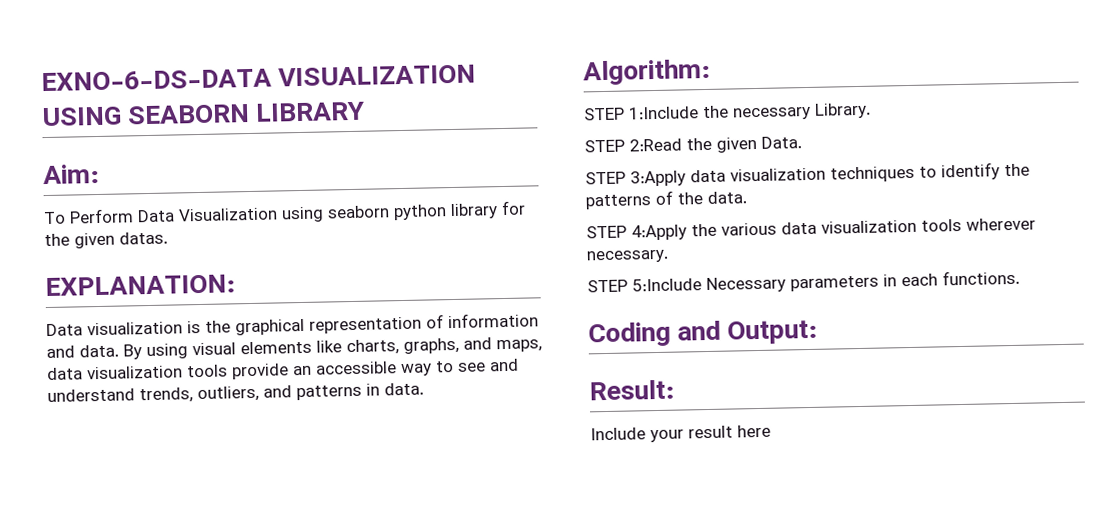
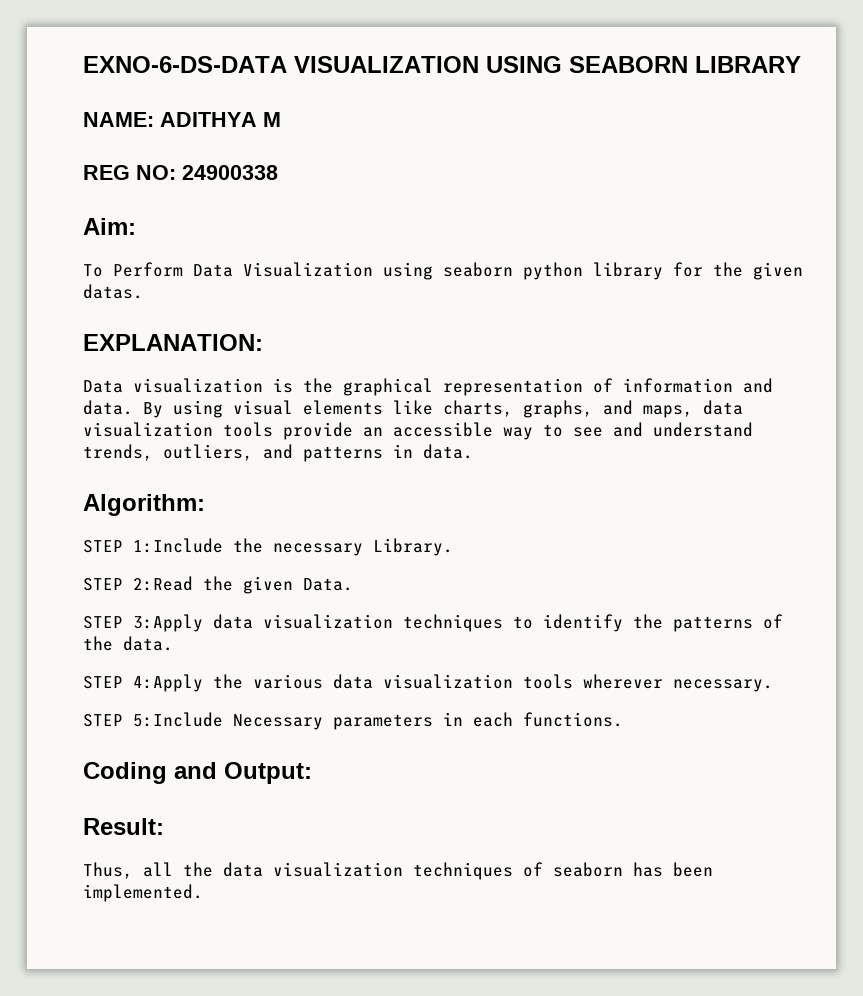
+ NAME: ADITHYA M
+ REG NO: 24900338
- Include your result here
+ Thus, all the data visualization techniques of seaborn has been implemented.

